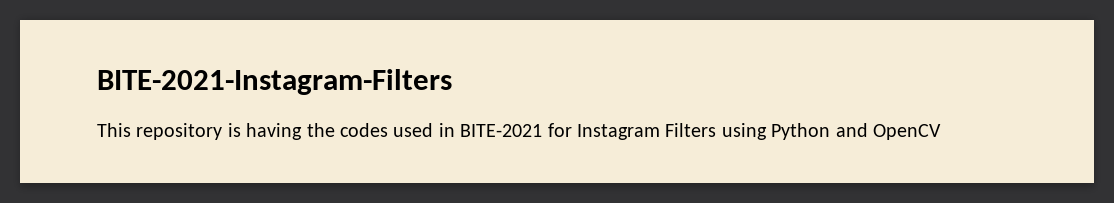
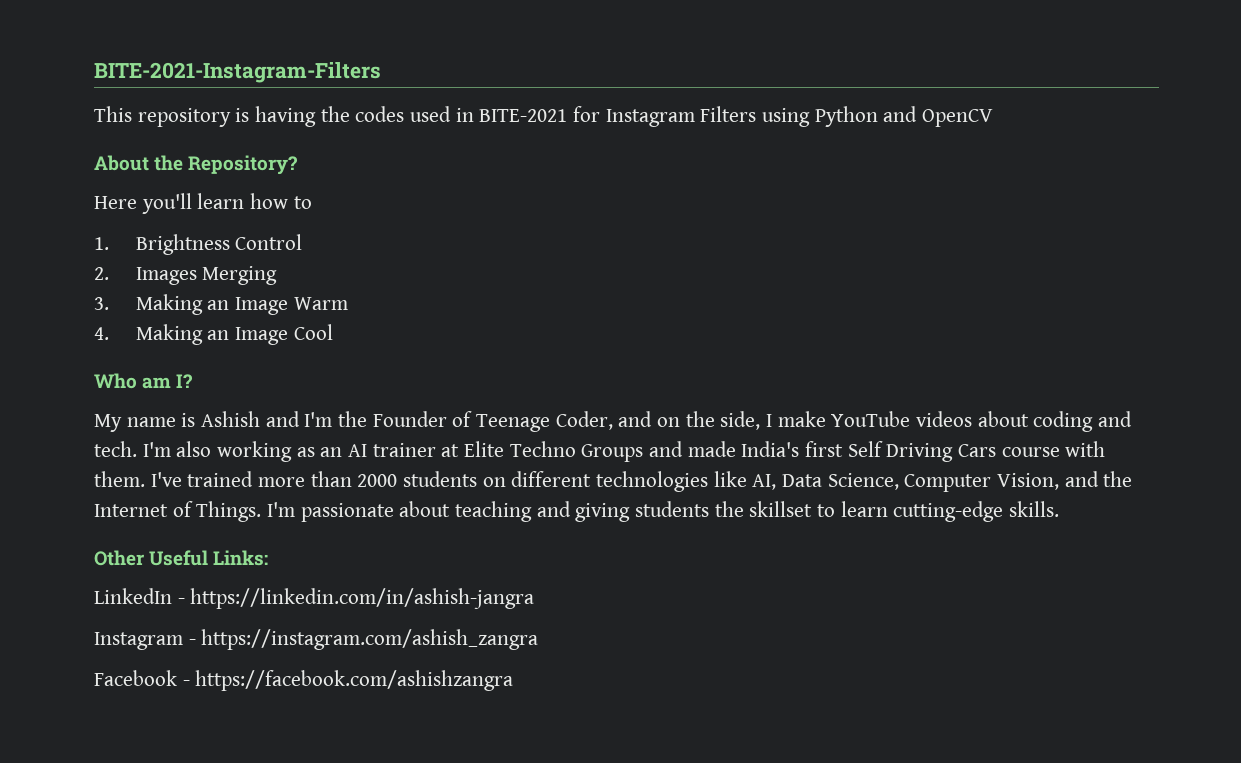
+ About the Repository?
+ Here you'll learn how to
+ 1. Brightness Control
+ 2. Images Merging
+ 3. Making an Image Warm
+ 4. Making an Image Cool
+ Who am I?
+ My name is Ashish and I'm the Founder of Teenage Coder, and on the side, I make YouTube videos about coding and tech. I'm also working as an AI trainer at Elite Techno Groups and made India's first Self Driving Cars course with them. I've trained more than 2000 students on different technologies like AI, Data Science, Computer Vision, and the Internet of Things. I'm passionate about teaching and giving students the skillset to learn cutting-edge skills.
+ Other Useful Links:
+ LinkedIn - https://linkedin.com/in/ashish-jangra
+ Instagram - https://instagram.com/ashish_zangra
+ Facebook - https://facebook.com/ashishzangra

